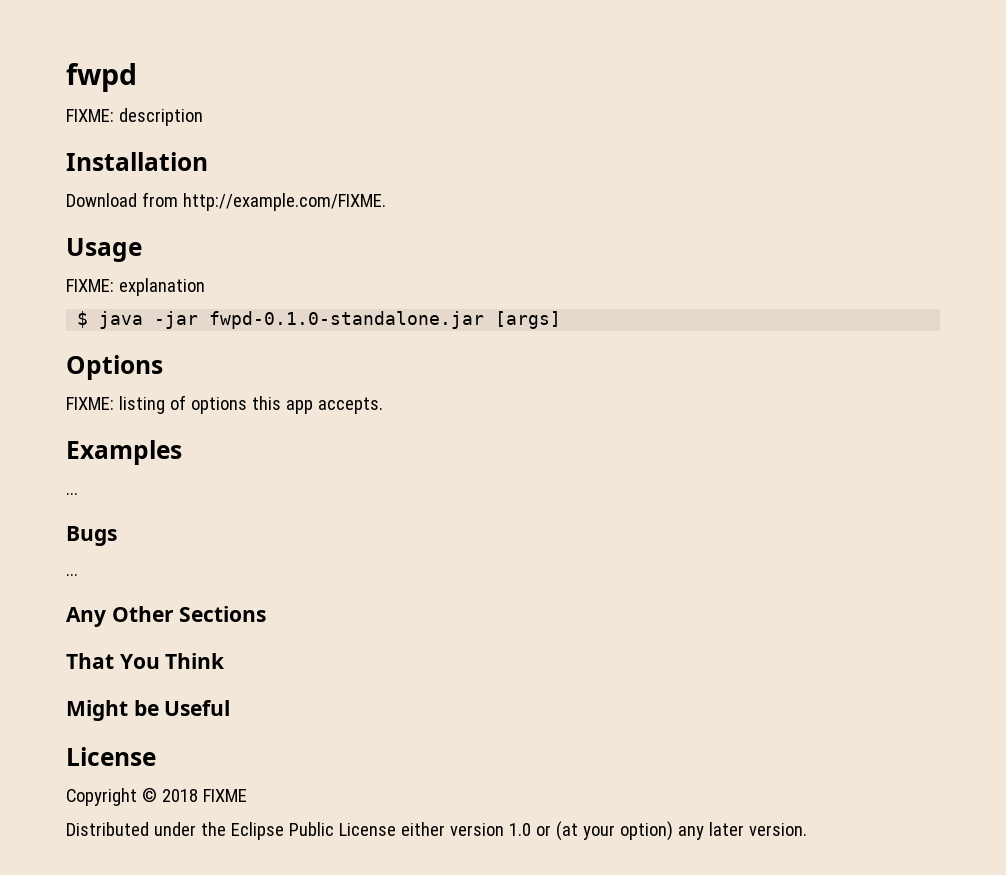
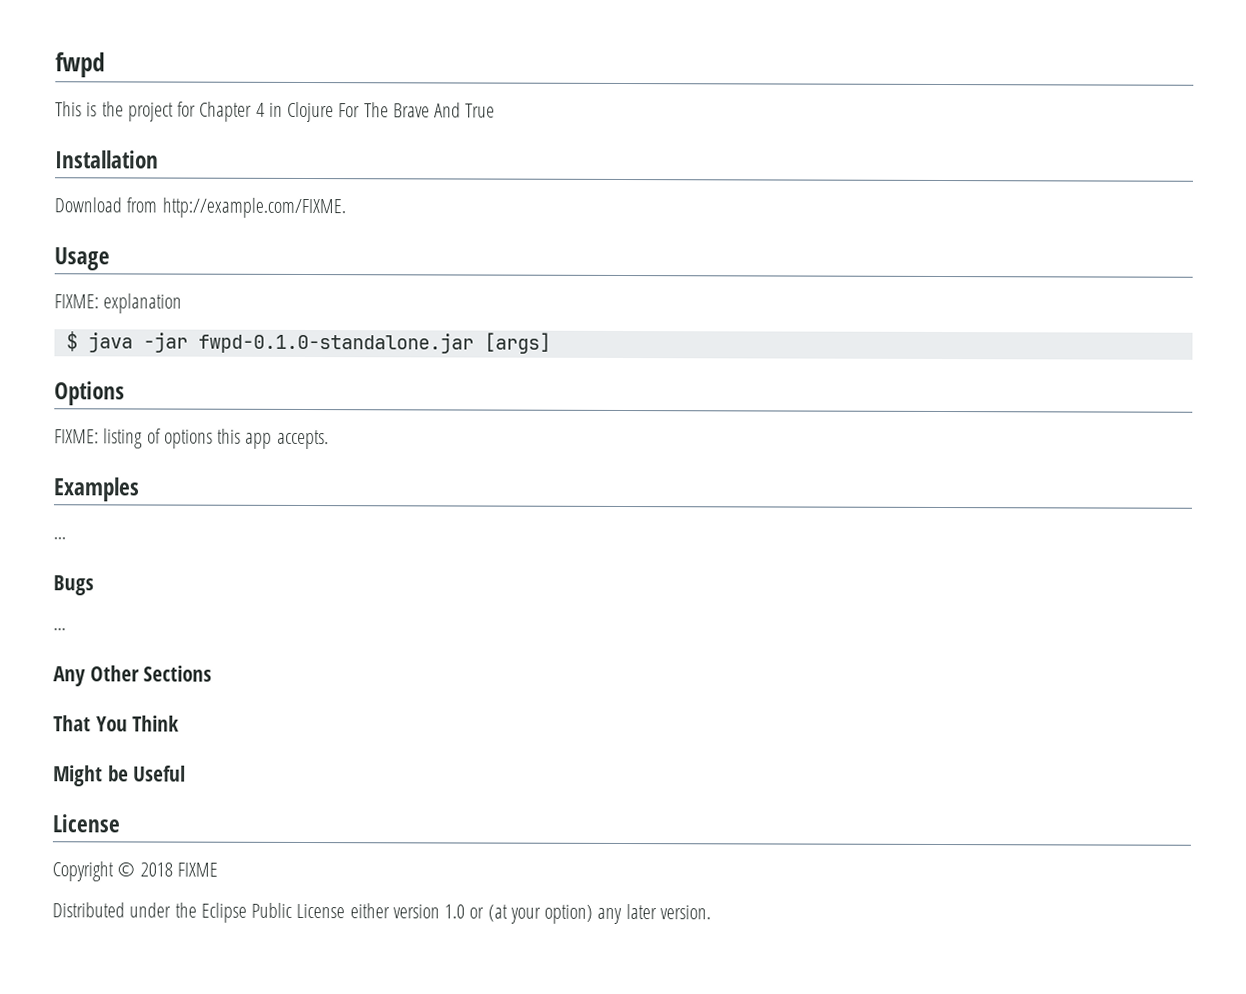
- FIXME: description
+ This is the project for Chapter 4 in Clojure For The Brave And True

